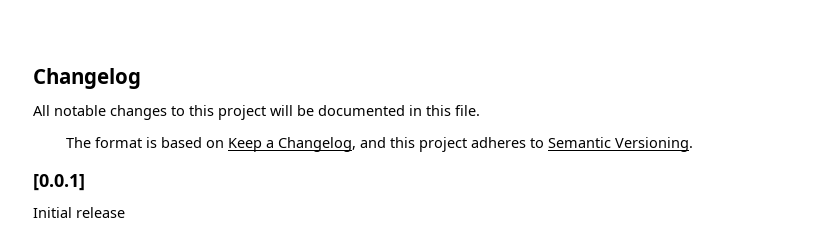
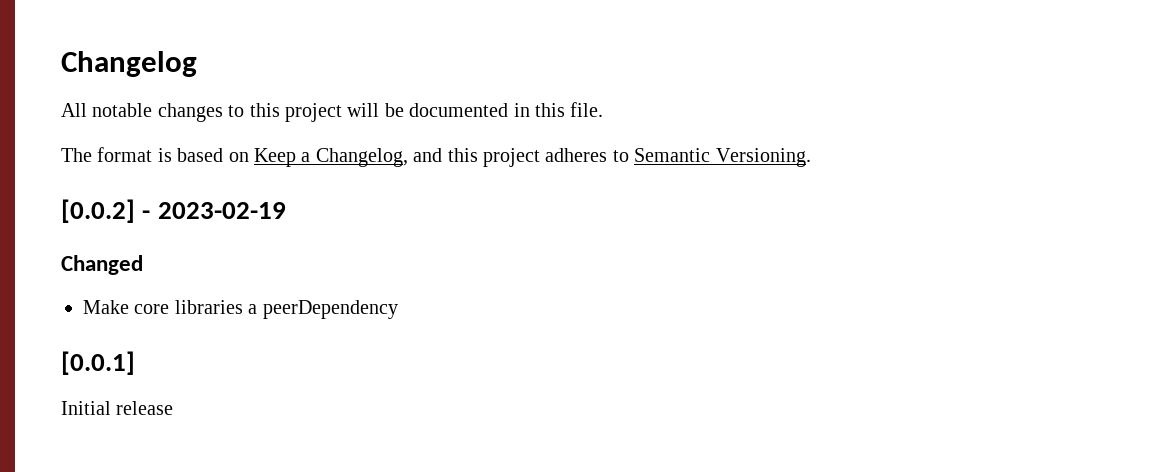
+ [0.0.2] - 2023-02-19
+ Changed
+ Make core libraries a peerDependency

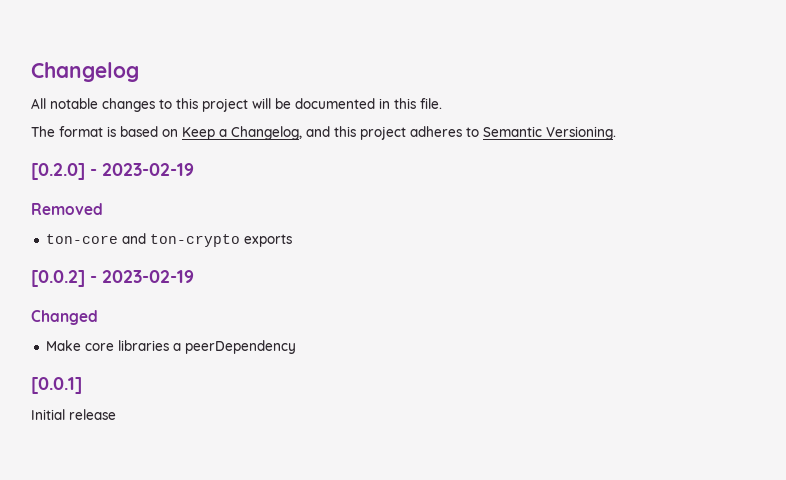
+ [0.2.0] - 2023-02-19
+ Removed
+ ton-core and ton-crypto exports

